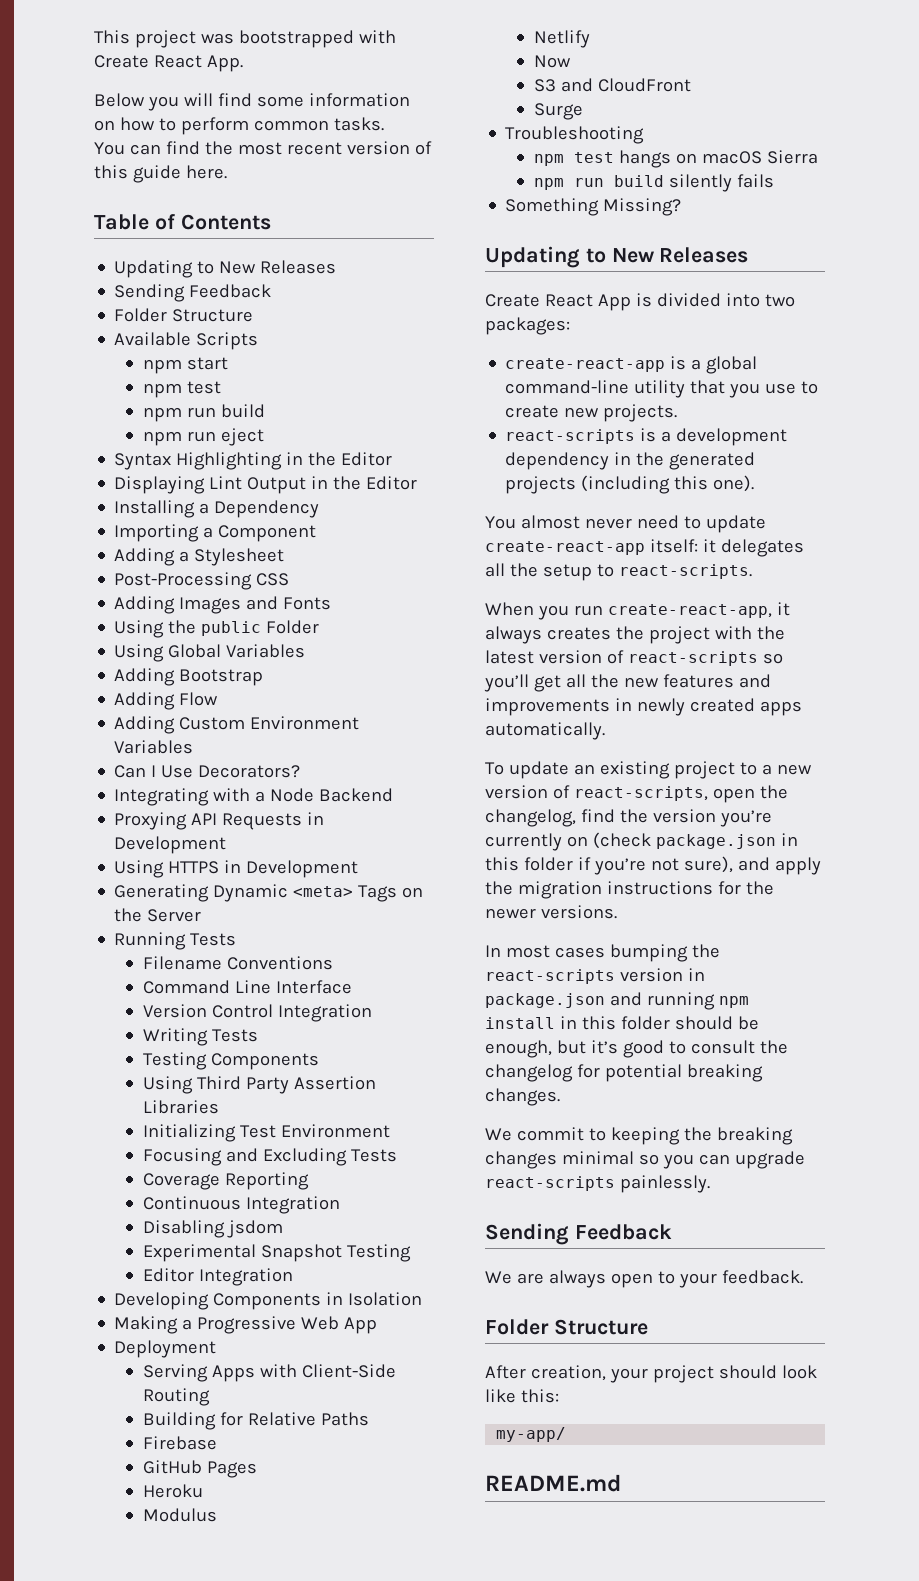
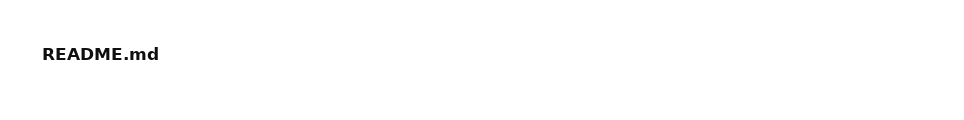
- This project was bootstrapped with Create React App.
- Below you will find some information on how to perform common tasks.
- You can find the most recent version of this guide here.
- Table of Contents
- Updating to New Releases
- Sending Feedback
- Folder Structure
- Available Scripts
- npm start
- npm test
- npm run build
- npm run eject
- Syntax Highlighting in the Editor
- Displaying Lint Output in the Editor
- Installing a Dependency
- Importing a Component
- Adding a Stylesheet
- Post-Processing CSS
- Adding Images and Fonts
- Using the public Folder
- Using Global Variables
- Adding Bootstrap
- Adding Flow
- Adding Custom Environment Variables
- Can I Use Decorators?
- Integrating with a Node Backend
- Proxying API Requests in Development
- Using HTTPS in Development
- Generating Dynamic <meta> Tags on the Server
- Running Tests
- Filename Conventions
- Command Line Interface
- Version Control Integration
- Writing Tests
- Testing Components
- Using Third Party Assertion Libraries
- Initializing Test Environment
- Focusing and Excluding Tests
- Coverage Reporting
- Continuous Integration
- Disabling jsdom
- Experimental Snapshot Testing
- Editor Integration
- Developing Components in Isolation
- Making a Progressive Web App
- Deployment
- Serving Apps with Client-Side Routing
- Building for Relative Paths
- Firebase
- GitHub Pages
- Heroku
- Modulus
- Netlify
- Now
- S3 and CloudFront
- Surge
- Troubleshooting
- npm test hangs on macOS Sierra
- npm run build silently fails
- Something Missing?
- Updating to New Releases
- Create React App is divided into two packages:
- create-react-app is a global command-line utility that you use to create new projects.
- react-scripts is a development dependency in the generated projects (including this one).
- You almost never need to update create-react-app itself: it delegates all the setup to react-scripts.
- When you run create-react-app, it always creates the project with the latest version of react-scripts so you’ll get all the new features and improvements in newly created apps automatically.
- To update an existing project to a new version of react-scripts, open the changelog, find the version you’re currently on (check package.json in this folder if you’re not sure), and apply the migration instructions for the newer versions.
- In most cases bumping the react-scripts version in package.json and running npm install in this folder should be enough, but it’s good to consult the changelog for potential breaking changes.
- We commit to keeping the breaking changes minimal so you can upgrade react-scripts painlessly.
- Sending Feedback
- We are always open to your feedback.
- Folder Structure
- After creation, your project should look like this:
- my-app/

